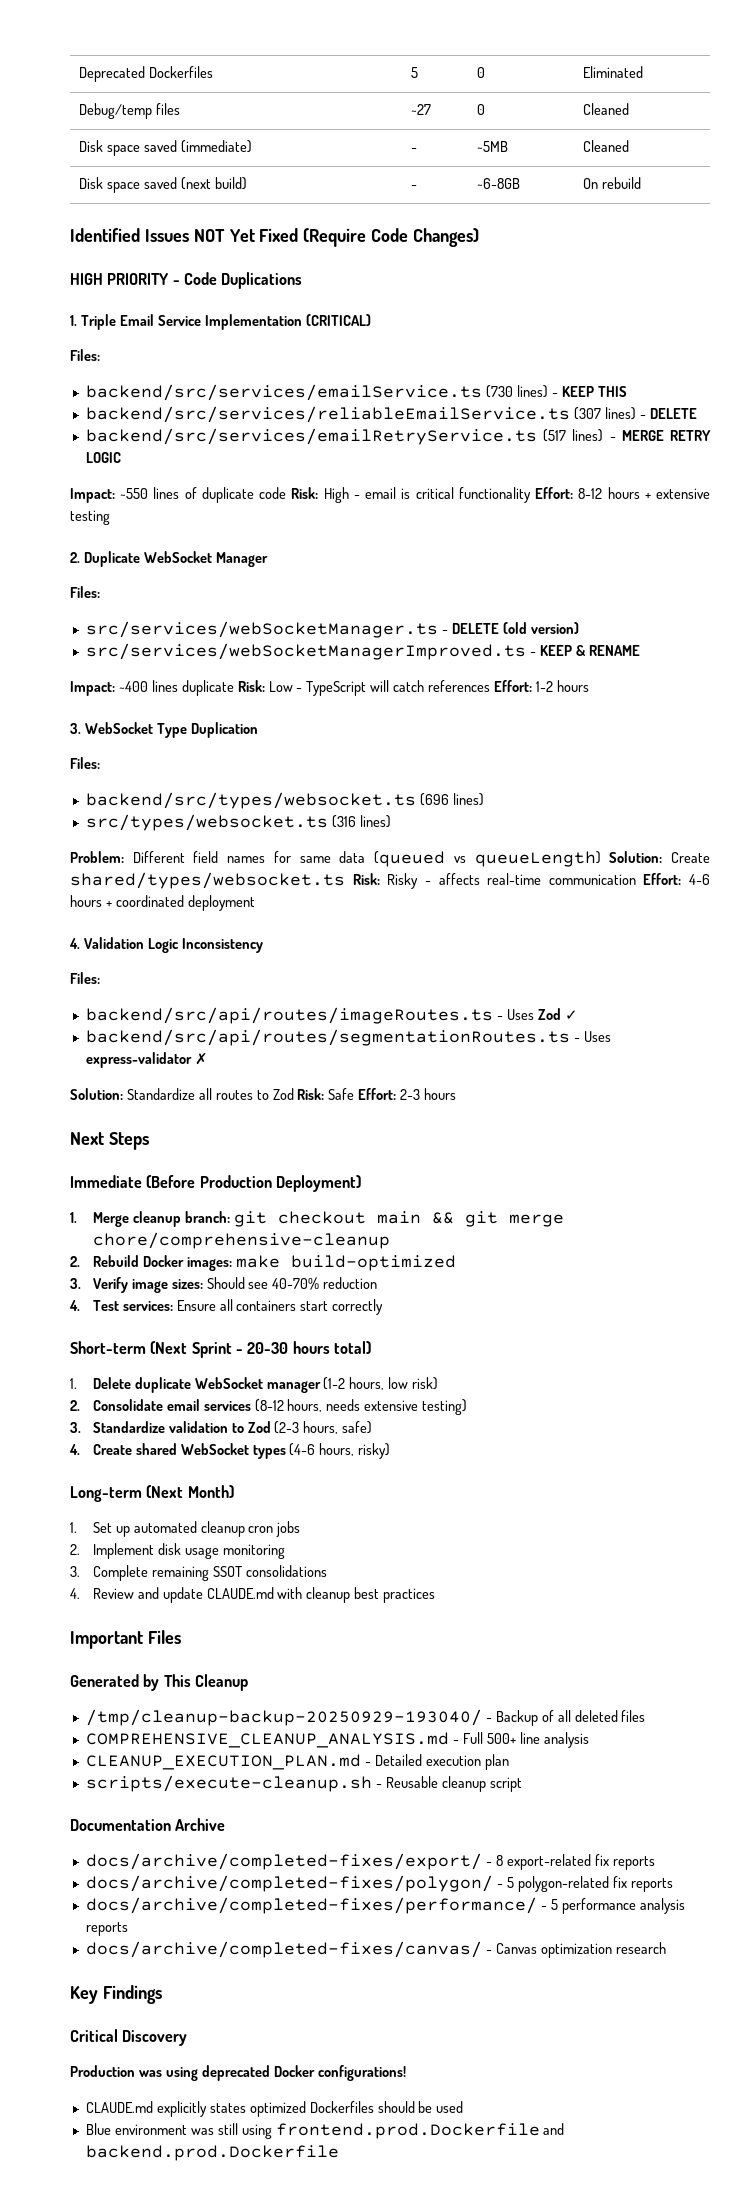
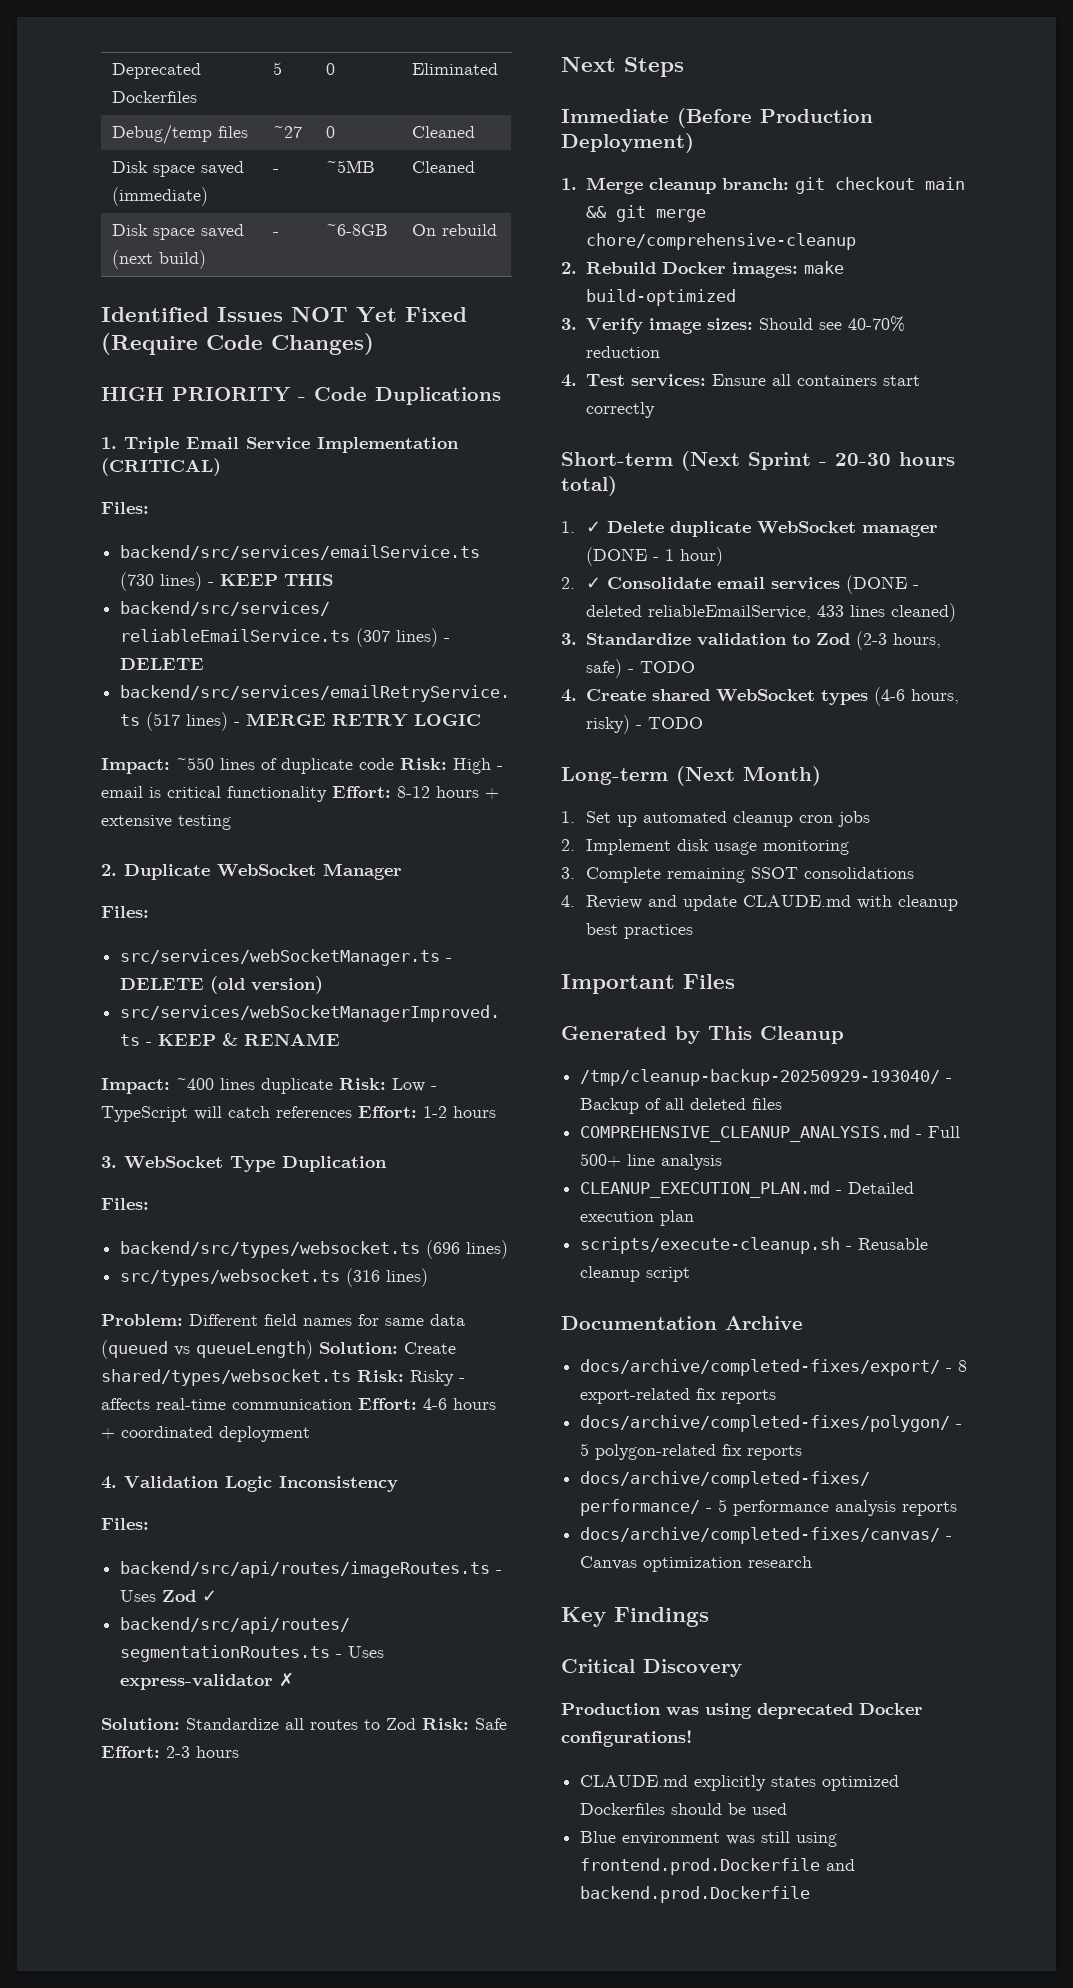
- 1. Delete duplicate WebSocket manager (1-2 hours, low risk)
- 2. Consolidate email services (8-12 hours, needs extensive testing)
+ 1. ✓ Delete duplicate WebSocket manager (DONE - 1 hour)
+ 2. ✓ Consolidate email services (DONE - deleted reliableEmailService, 433 lines cleaned)
- 3. Standardize validation to Zod (2-3 hours, safe)
+ 3. Standardize validation to Zod (2-3 hours, safe) - TODO
- 4. Create shared WebSocket types (4-6 hours, risky)
+ 4. Create shared WebSocket types (4-6 hours, risky) - TODO

